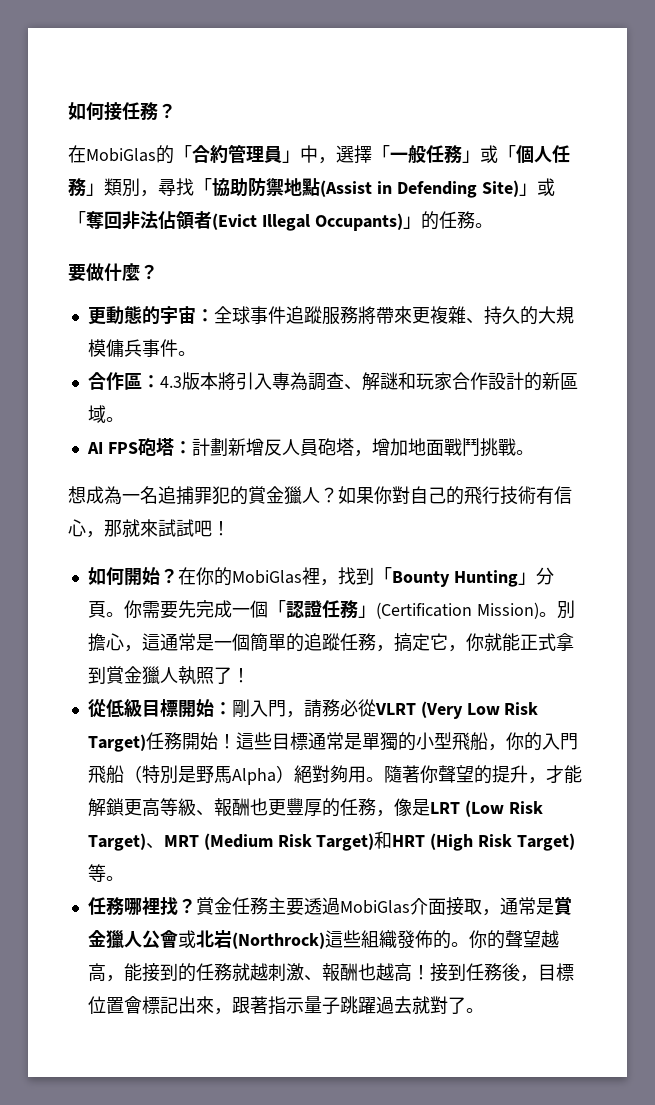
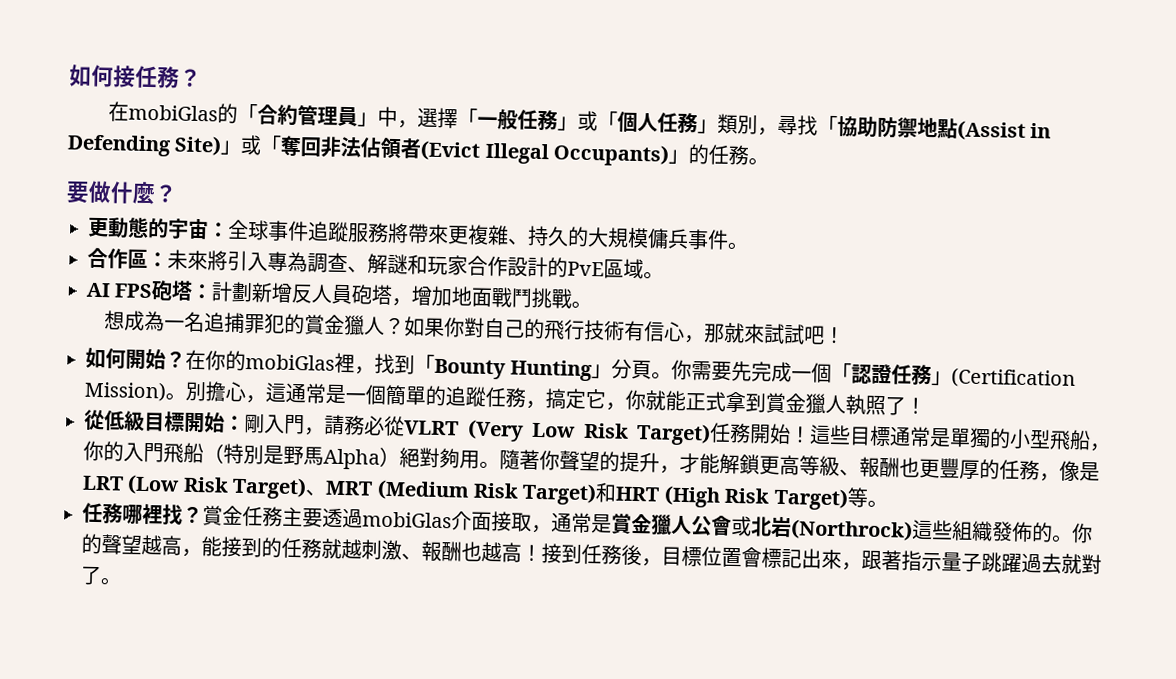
- 在MobiGlas的「合約管理員」中，選擇「一般任務」或「個人任務」類別，尋找「協助防禦地點(Assist in Defending Site)」或「奪回非法佔領者(Evict Illegal Occupants)」的任務。
+ 在mobiGlas的「合約管理員」中，選擇「一般任務」或「個人任務」類別，尋找「協助防禦地點(Assist in Defending Site)」或「奪回非法佔領者(Evict Illegal Occupants)」的任務。
- 合作區：4.3版本將引入專為調查、解謎和玩家合作設計的新區域。
+ 合作區：未來將引入專為調查、解謎和玩家合作設計的PvE區域。
- 在你的MobiGlas裡，找到「Bounty Hunting」分頁。
+ 在你的mobiGlas裡，找到「Bounty Hunting」分頁。
- 賞金任務主要透過MobiGlas介面接取，通常是賞金獵人公會或北岩(Northrock)這些組織發佈的。
+ 賞金任務主要透過mobiGlas介面接取，通常是賞金獵人公會或北岩(Northrock)這些組織發佈的。

